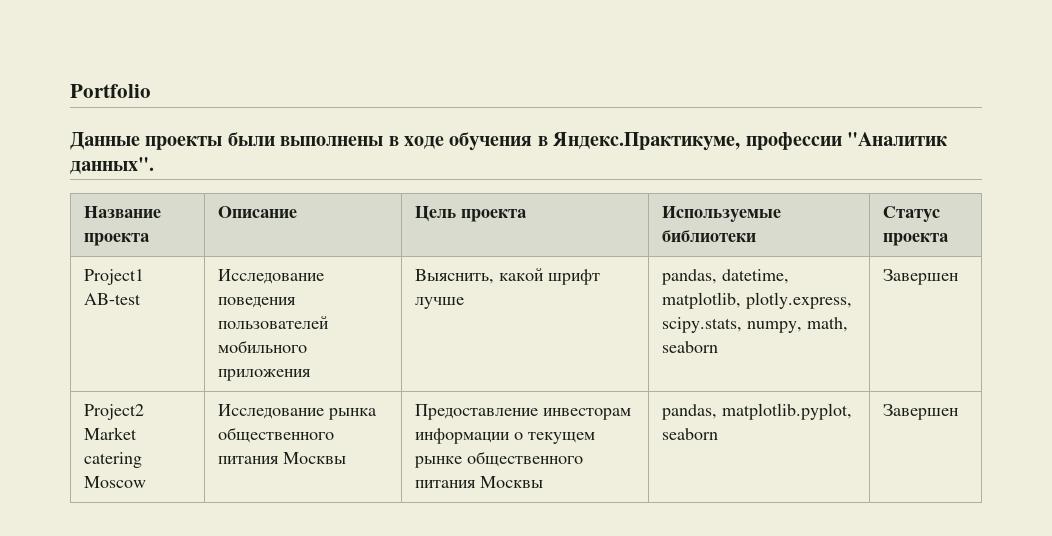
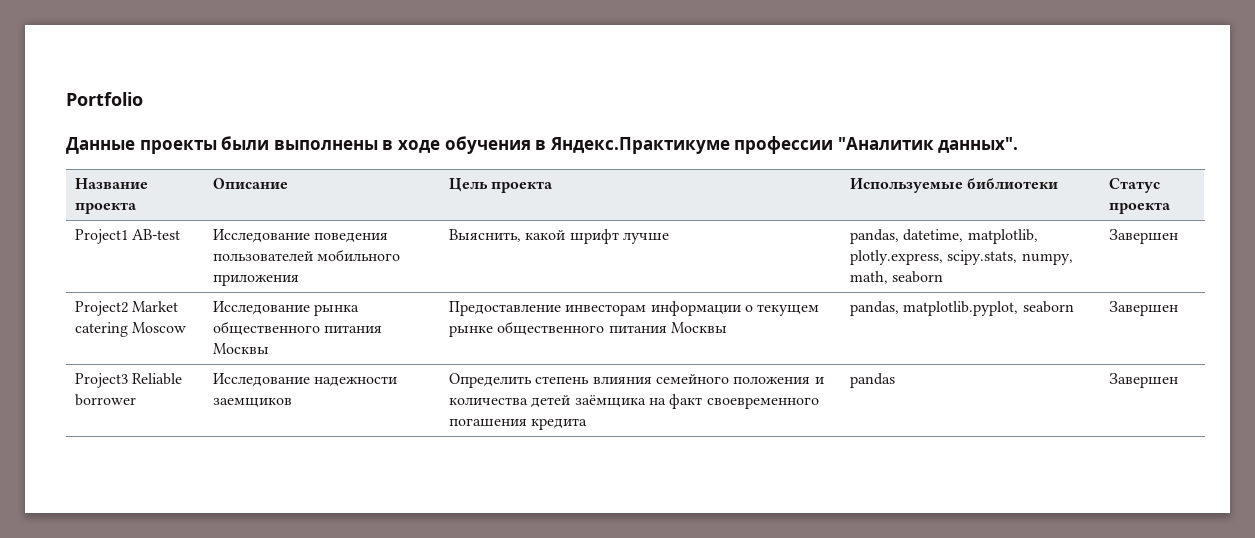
- Данные проекты были выполнены в ходе обучения в Яндекс.Практикуме, профессии "Аналитик данных".
+ Данные проекты были выполнены в ходе обучения в Яндекс.Практикуме профессии "Аналитик данных".
+ Project3 Reliable borrower | Исследование надежности заемщиков | Определить степень влияния семейного положения и количества детей заёмщика на факт своевременного погашения кредита | pandas | Завершен

